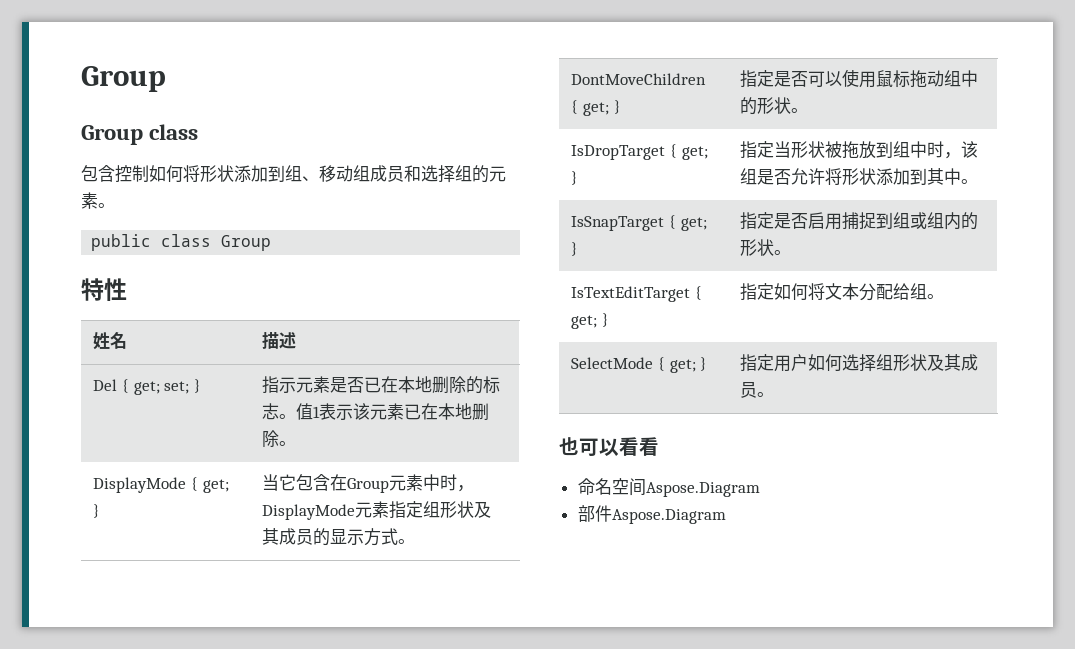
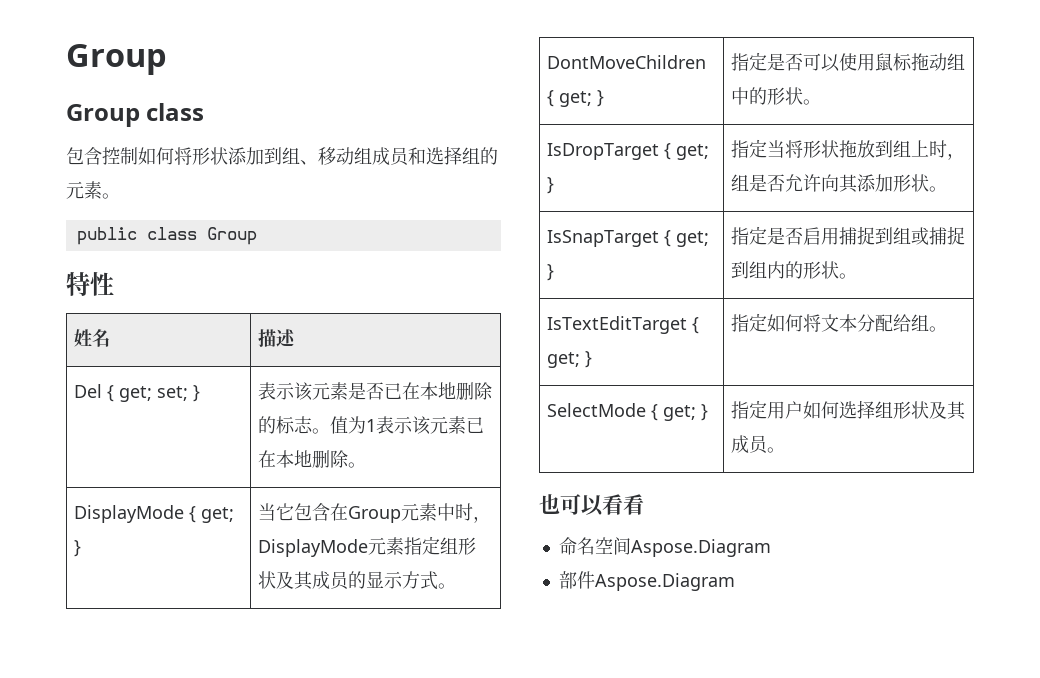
- Del { get; set; } | 指示元素是否已在本地删除的标志。值1表示该元素已在本地删除。
+ Del { get; set; } | 表示该元素是否已在本地删除的标志。值为1表示该元素已在本地删除。
- IsDropTarget { get; } | 指定当形状被拖放到组中时，该组是否允许将形状添加到其中。
+ IsDropTarget { get; } | 指定当将形状拖放到组上时，组是否允许向其添加形状。
- IsSnapTarget { get; } | 指定是否启用捕捉到组或组内的形状。
+ IsSnapTarget { get; } | 指定是否启用捕捉到组或捕捉到组内的形状。

